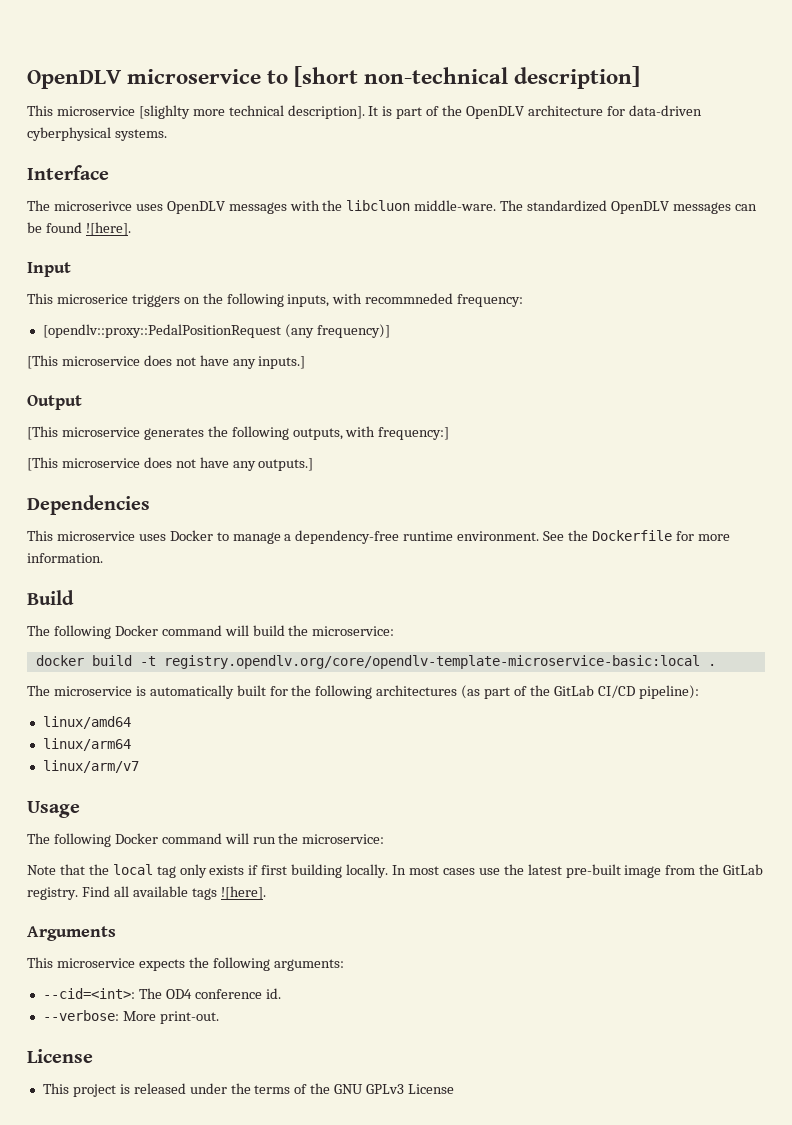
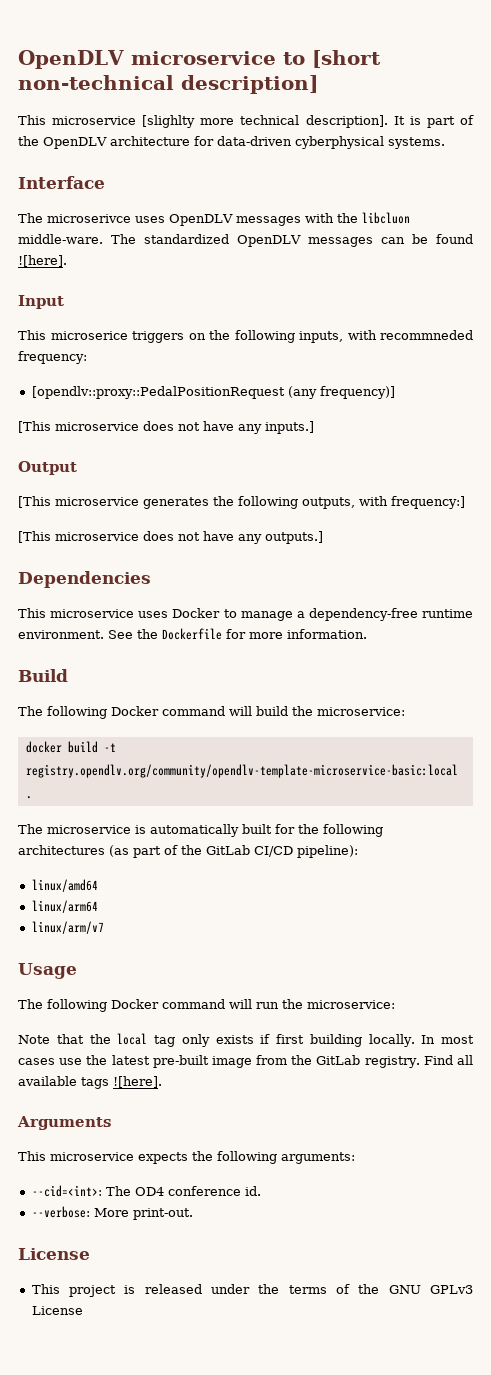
- docker build -t registry.opendlv.org/core/opendlv-template-microservice-basic:local .
+ docker build -t registry.opendlv.org/community/opendlv-template-microservice-basic:local .

